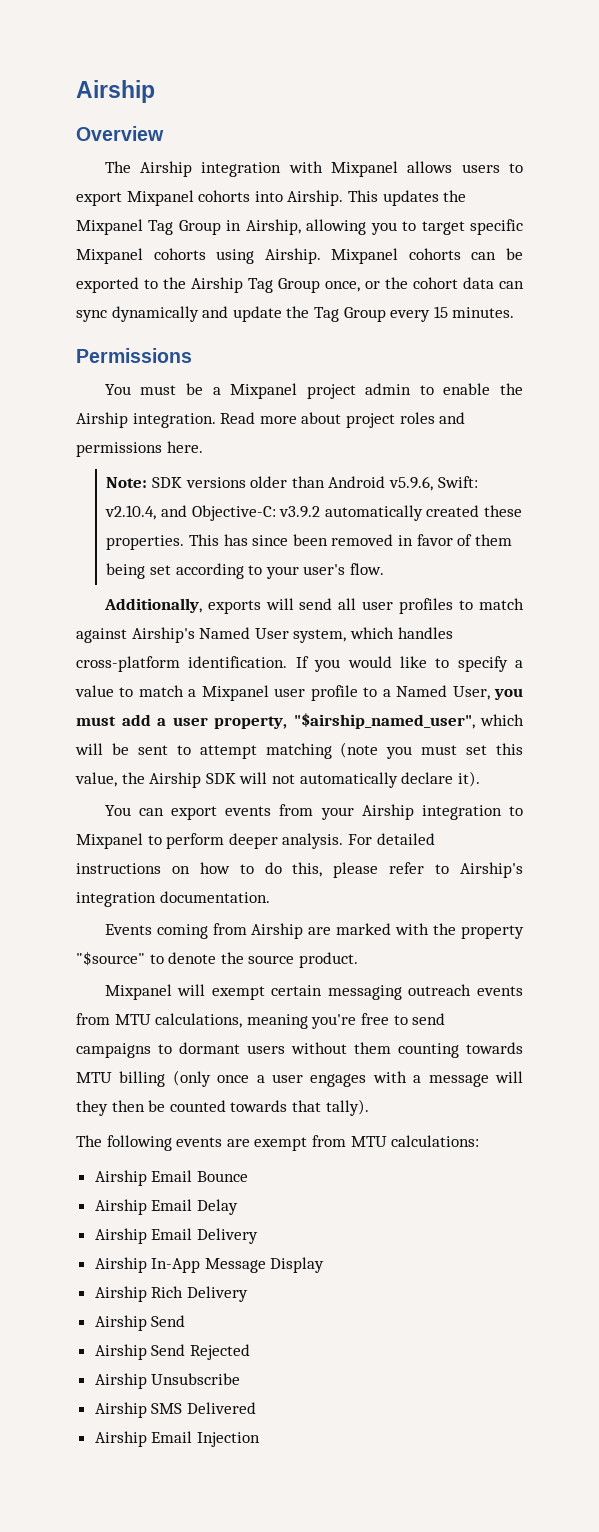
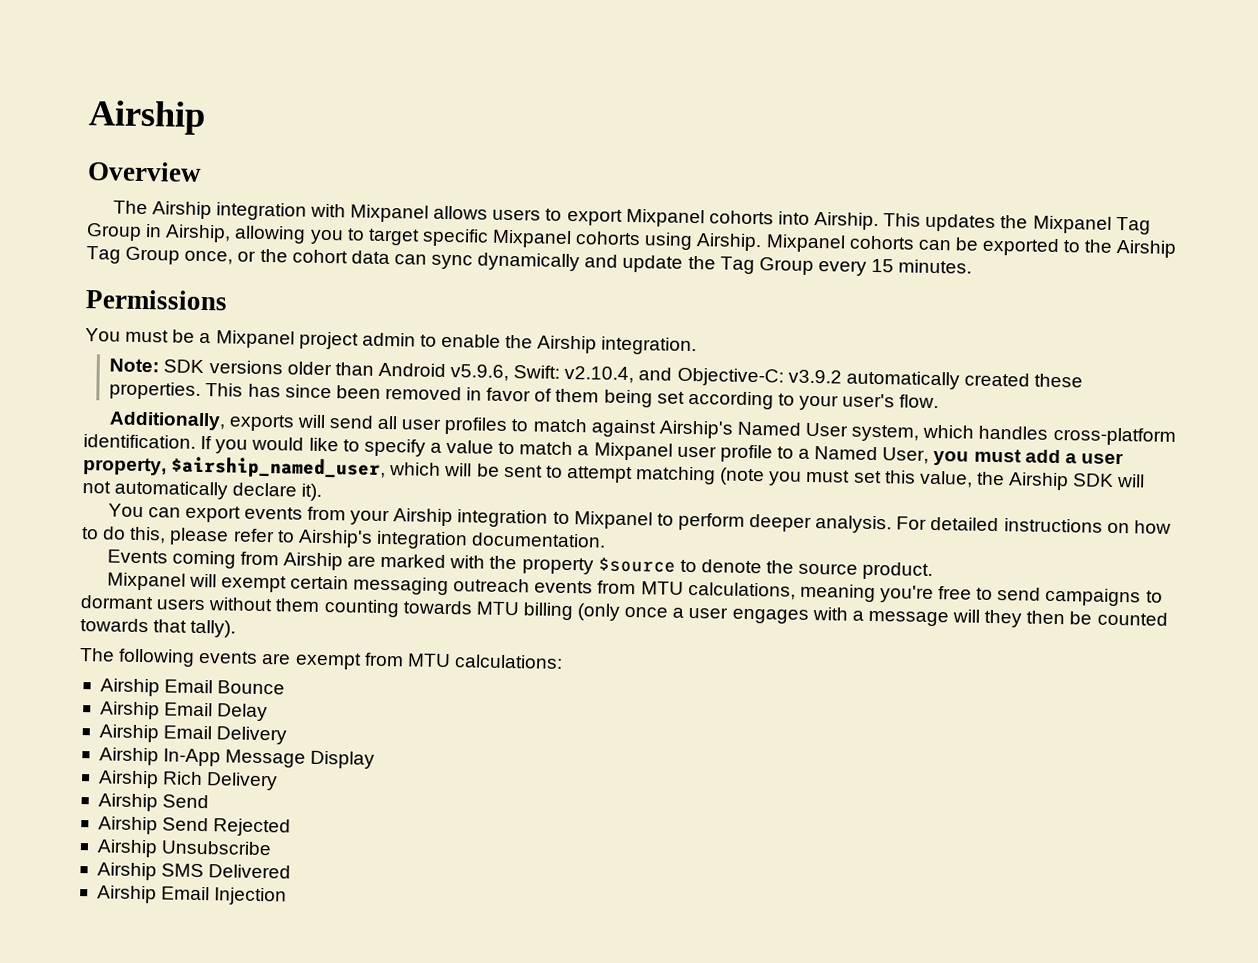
- Read more about project roles and permissions here.
- If you would like to specify a value to match a Mixpanel user profile to a Named User, you must add a user property, "$airship_named_user", which will be sent to attempt matching (note you must set this value, the Airship SDK will not automatically declare it).
+ If you would like to specify a value to match a Mixpanel user profile to a Named User, you must add a user property, $airship_named_user, which will be sent to attempt matching (note you must set this value, the Airship SDK will not automatically declare it).
- Events coming from Airship are marked with the property "$source" to denote the source product.
+ Events coming from Airship are marked with the property $source to denote the source product.

